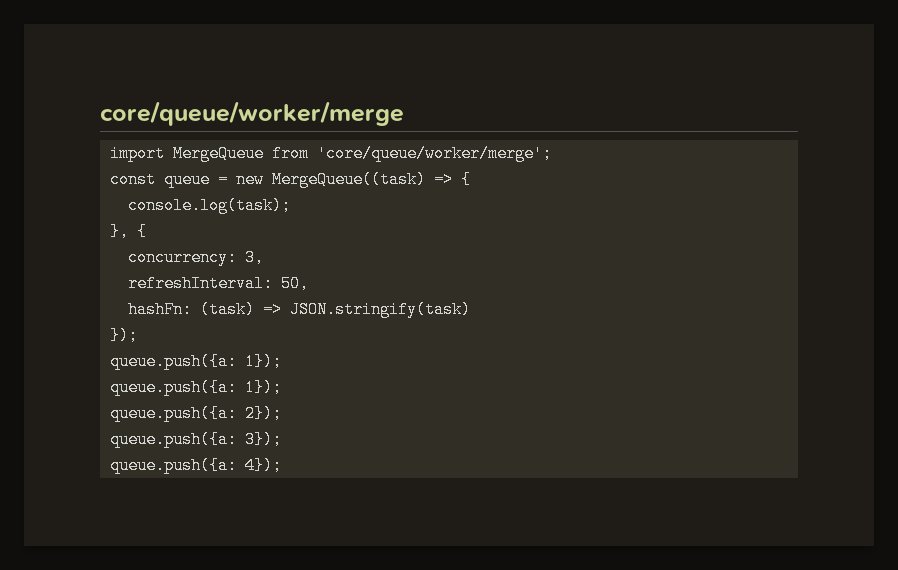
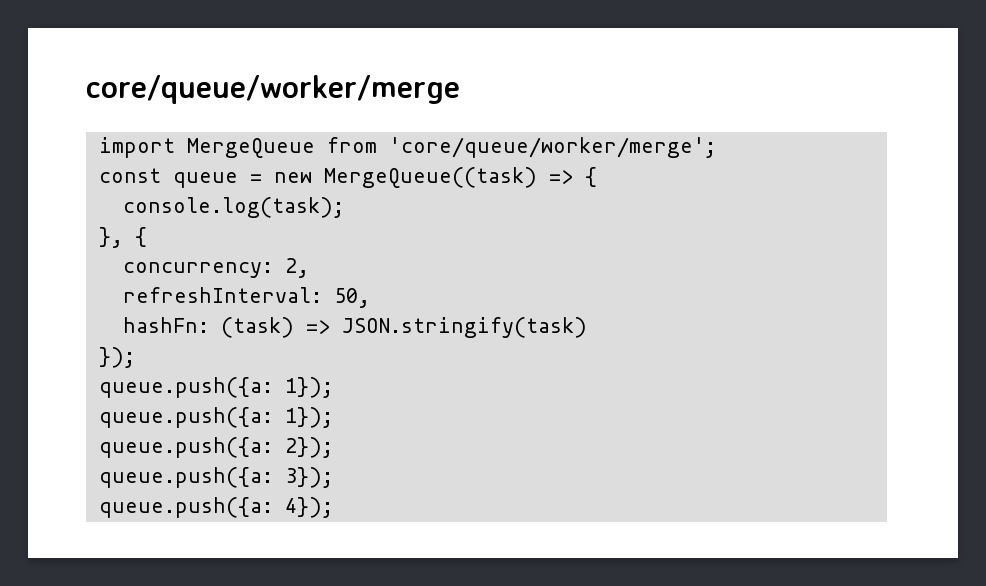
- concurrency: 3,
+ concurrency: 2,

